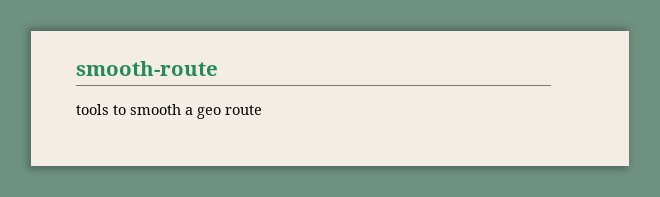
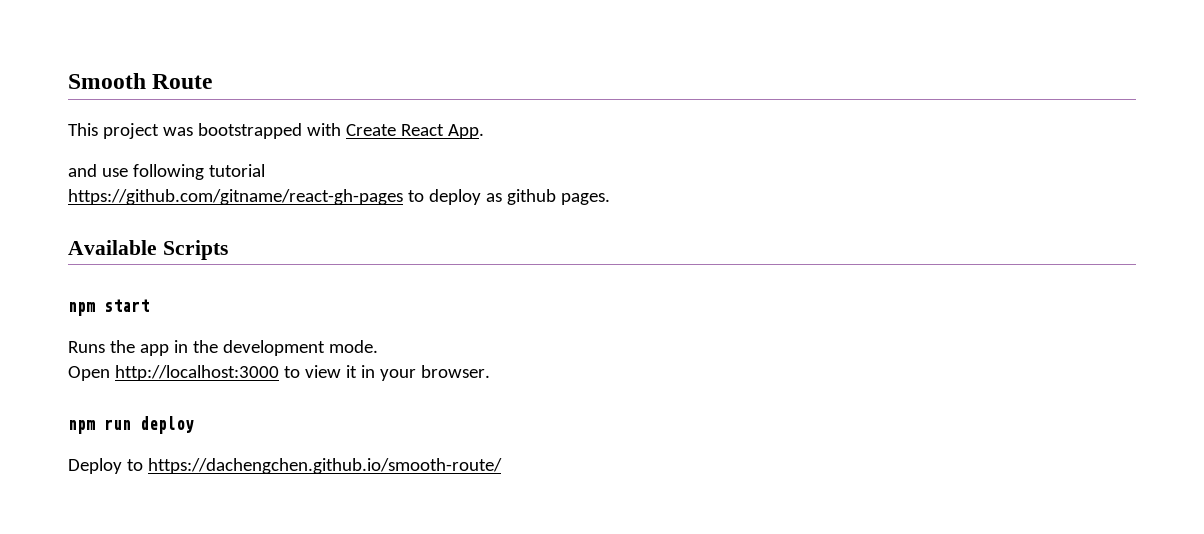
- smooth-route
- tools to smooth a geo route
+ Smooth Route
+ This project was bootstrapped with Create React App.
+ and use following tutorial
+ https://github.com/gitname/react-gh-pages to deploy as github pages.
+ Available Scripts
+ npm start
+ Runs the app in the development mode.
+ Open http://localhost:3000 to view it in your browser.
+ npm run deploy
+ Deploy to https://dachengchen.github.io/smooth-route/

